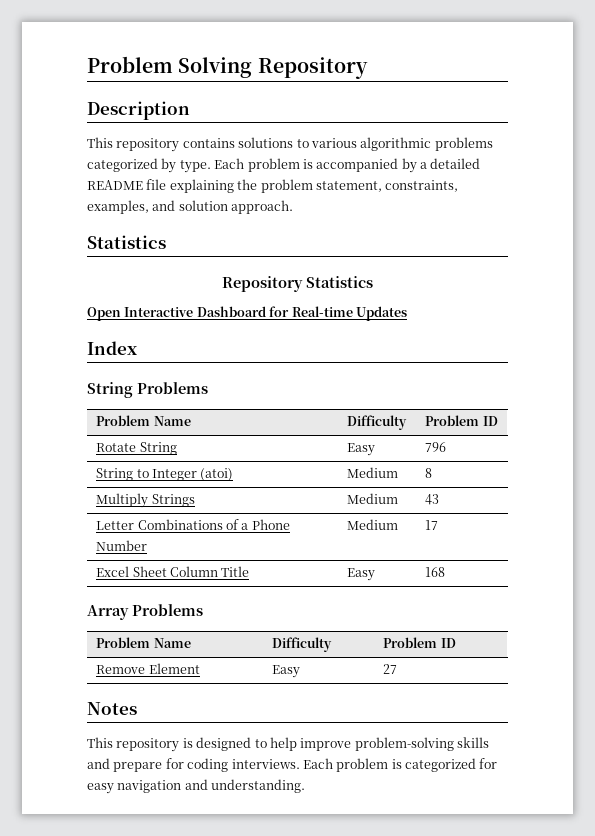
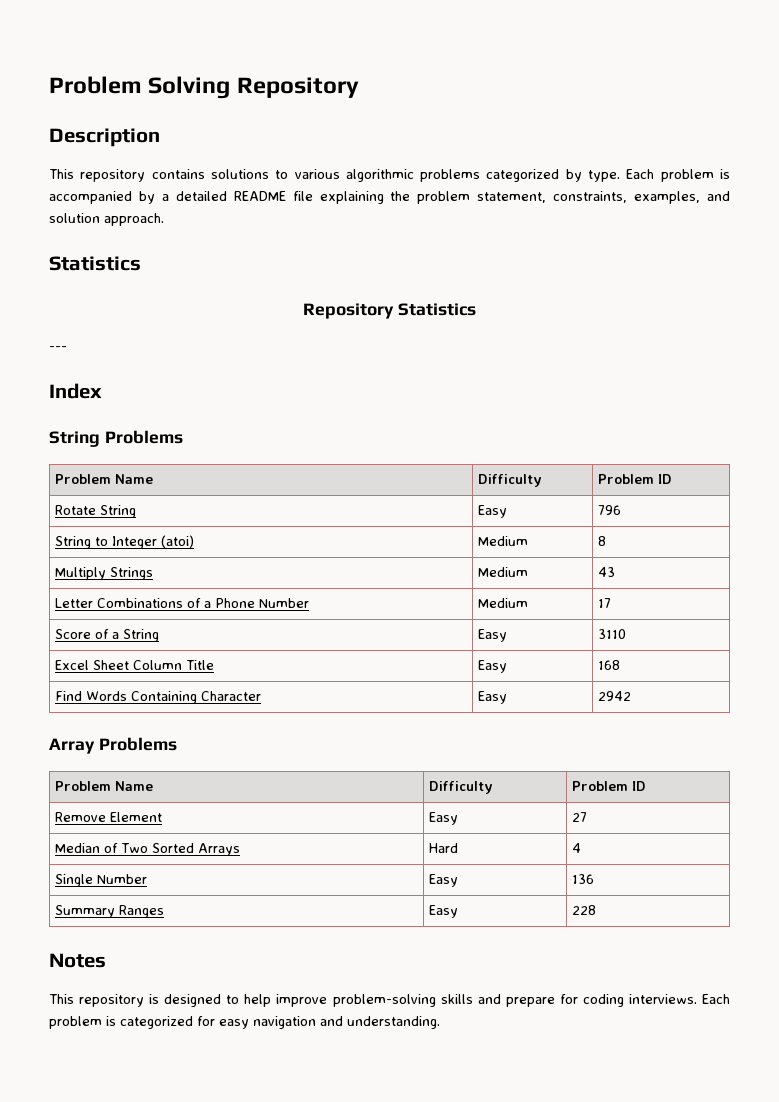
- Open Interactive Dashboard for Real-time Updates
+ ---
+ Score of a String | Easy | 3110
+ Find Words Containing Character | Easy | 2942
+ Median of Two Sorted Arrays | Hard | 4
+ Single Number | Easy | 136
+ Summary Ranges | Easy | 228

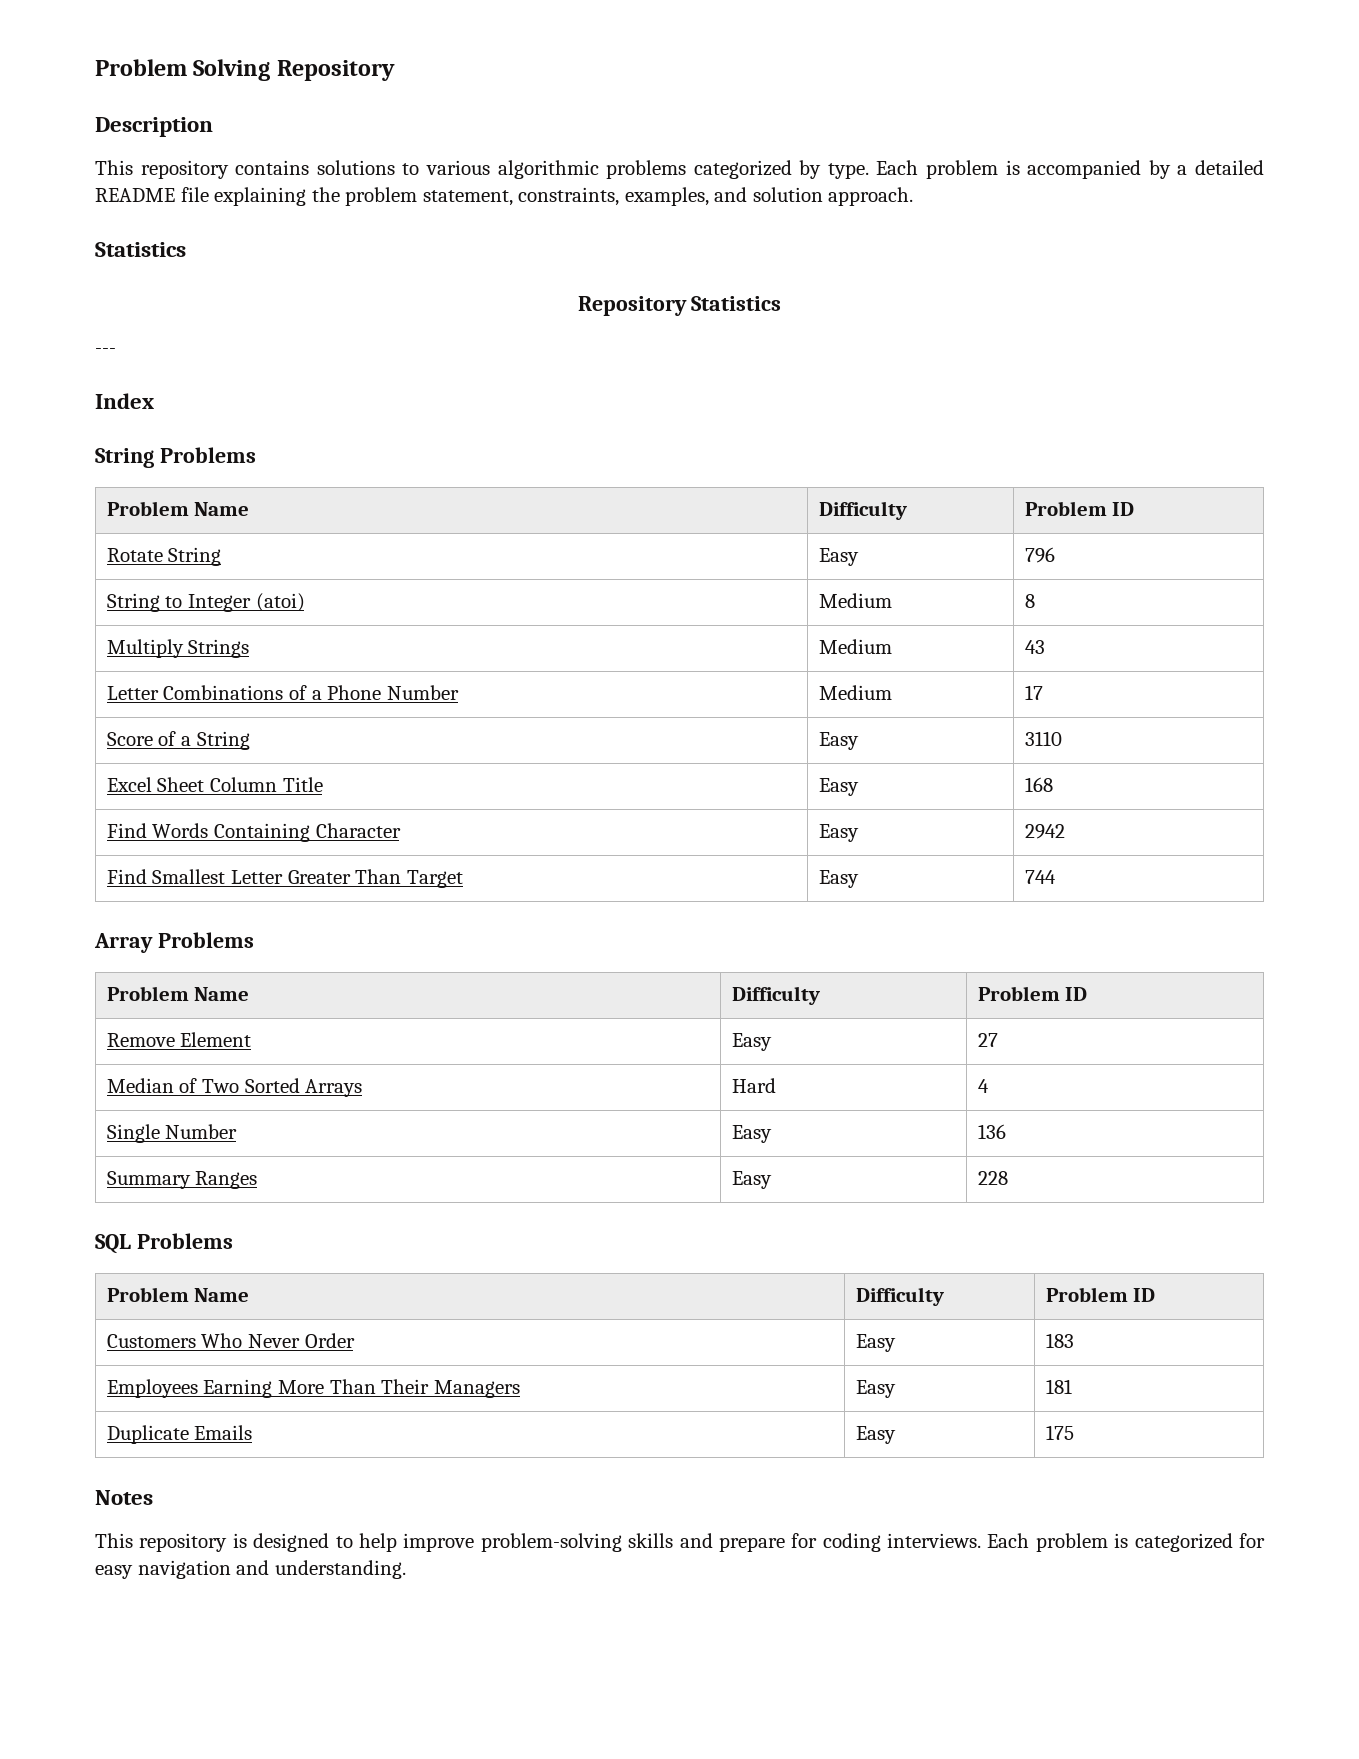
+ Find Smallest Letter Greater Than Target | Easy | 744
+ SQL Problems
+ Problem Name | Difficulty | Problem ID
+ Customers Who Never Order | Easy | 183
+ Employees Earning More Than Their Managers | Easy | 181
+ Duplicate Emails | Easy | 175

